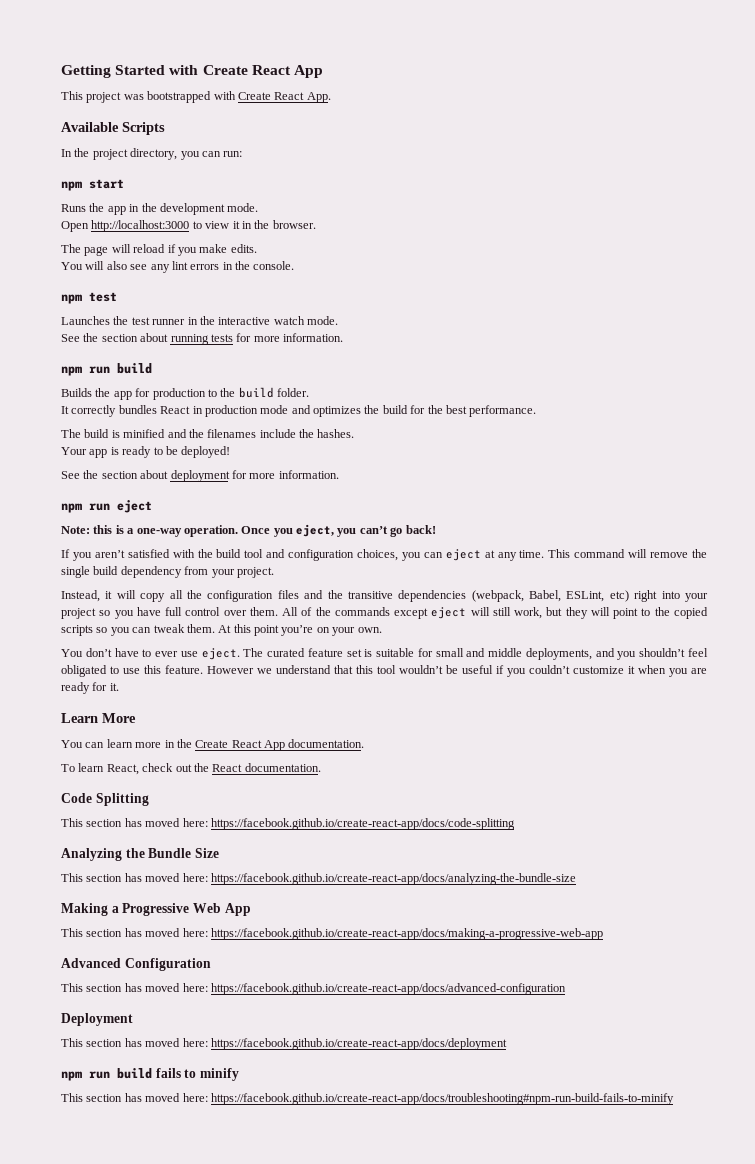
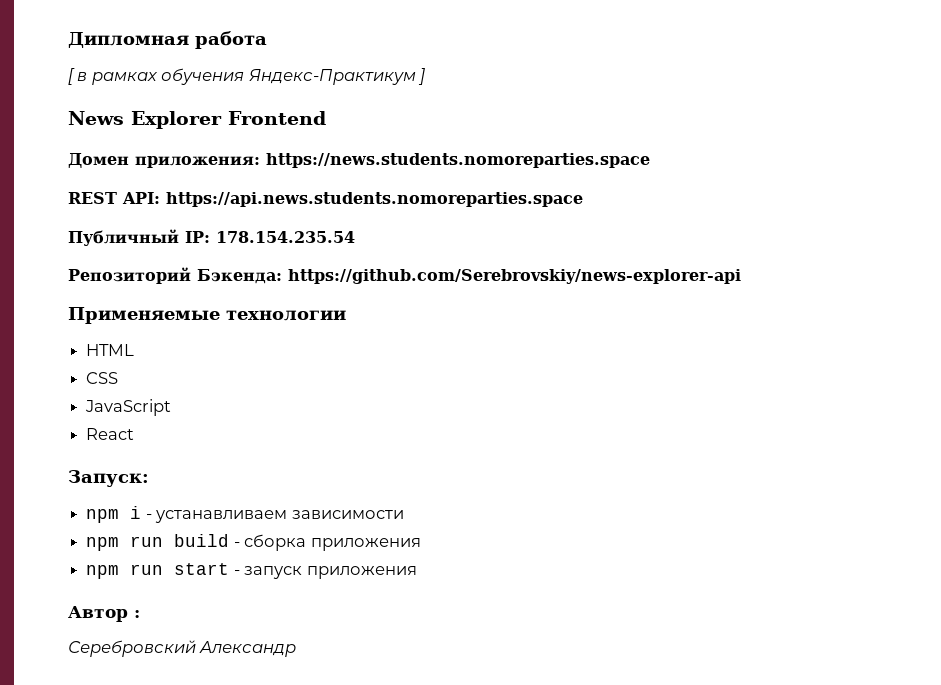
- Getting Started with Create React App
- This project was bootstrapped with Create React App.
- Available Scripts
- In the project directory, you can run:
- npm start
- Runs the app in the development mode.
- Open http://localhost:3000 to view it in the browser.
- The page will reload if you make edits.
- You will also see any lint errors in the console.
- npm test
- Launches the test runner in the interactive watch mode.
- See the section about running tests for more information.
- npm run build
- Builds the app for production to the build folder.
- It correctly bundles React in production mode and optimizes the build for the best performance.
- The build is minified and the filenames include the hashes.
- Your app is ready to be deployed!
- See the section about deployment for more information.
- npm run eject
- Note: this is a one-way operation. Once you eject, you can’t go back!
- If you aren’t satisfied with the build tool and configuration choices, you can eject at any time. This command will remove the single build dependency from your project.
- Instead, it will copy all the configuration files and the transitive dependencies (webpack, Babel, ESLint, etc) right into your project so you have full control over them. All of the commands except eject will still work, but they will point to the copied scripts so you can tweak them. At this point you’re on your own.
- You don’t have to ever use eject. The curated feature set is suitable for small and middle deployments, and you shouldn’t feel obligated to use this feature. However we understand that this tool wouldn’t be useful if you couldn’t customize it when you are ready for it.
- Learn More
- You can learn more in the Create React App documentation.
- To learn React, check out the React documentation.
- Code Splitting
- This section has moved here: https://facebook.github.io/create-react-app/docs/code-splitting
- Analyzing the Bundle Size
- This section has moved here: https://facebook.github.io/create-react-app/docs/analyzing-the-bundle-size
- Making a Progressive Web App
- This section has moved here: https://facebook.github.io/create-react-app/docs/making-a-progressive-web-app
- Advanced Configuration
- This section has moved here: https://facebook.github.io/create-react-app/docs/advanced-configuration
- Deployment
- This section has moved here: https://facebook.github.io/create-react-app/docs/deployment
- npm run build fails to minify
- This section has moved here: https://facebook.github.io/create-react-app/docs/troubleshooting#npm-run-build-fails-to-minify
+ Дипломная работа
+ [ в рамках обучения Яндекс-Практикум ]
+ News Explorer Frontend
+ Домен приложения: https://news.students.nomoreparties.space
+ REST API: https://api.news.students.nomoreparties.space
+ Публичный IP: 178.154.235.54
+ Репозиторий Бэкенда: https://github.com/Serebrovskiy/news-explorer-api
+ Применяемые технологии
+ HTML
+ CSS
+ JavaScript
+ React
+ Запуск:
+ npm i - устанавливаем зависимости
+ npm run build - сборка приложения
+ npm run start - запуск приложения
+ Автор :
+ Серебровский Александр

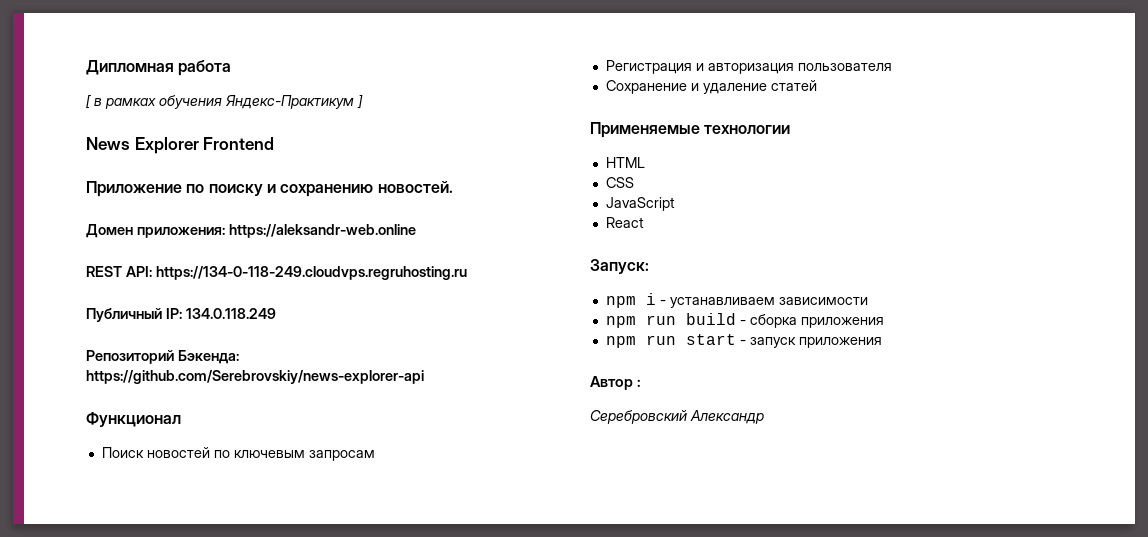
+ Приложение по поиску и сохранению новостей.
- Домен приложения: https://news.students.nomoreparties.space
+ Домен приложения: https://aleksandr-web.online
- REST API: https://api.news.students.nomoreparties.space
+ REST API: https://134-0-118-249.cloudvps.regruhosting.ru
- Публичный IP: 178.154.235.54
+ Публичный IP: 134.0.118.249
+ Функционал
+ Поиск новостей по ключевым запросам
+ Регистрация и авторизация пользователя
+ Сохранение и удаление статей

